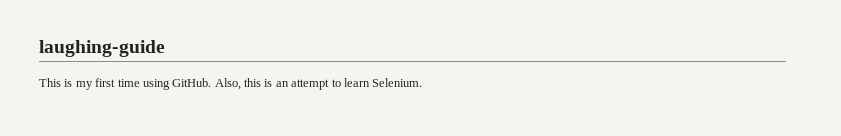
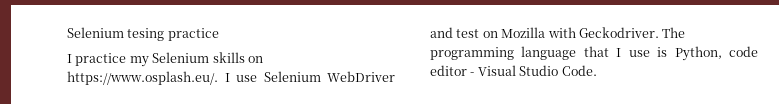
- laughing-guide
- This is my first time using GitHub. Also, this is an attempt to learn Selenium.
+ Selenium tesing practice
+ I practice my Selenium skills on https://www.osplash.eu/. I use Selenium WebDriver and test on Mozilla with Geckodriver. The programming language that I use is Python, code editor - Visual Studio Code.

